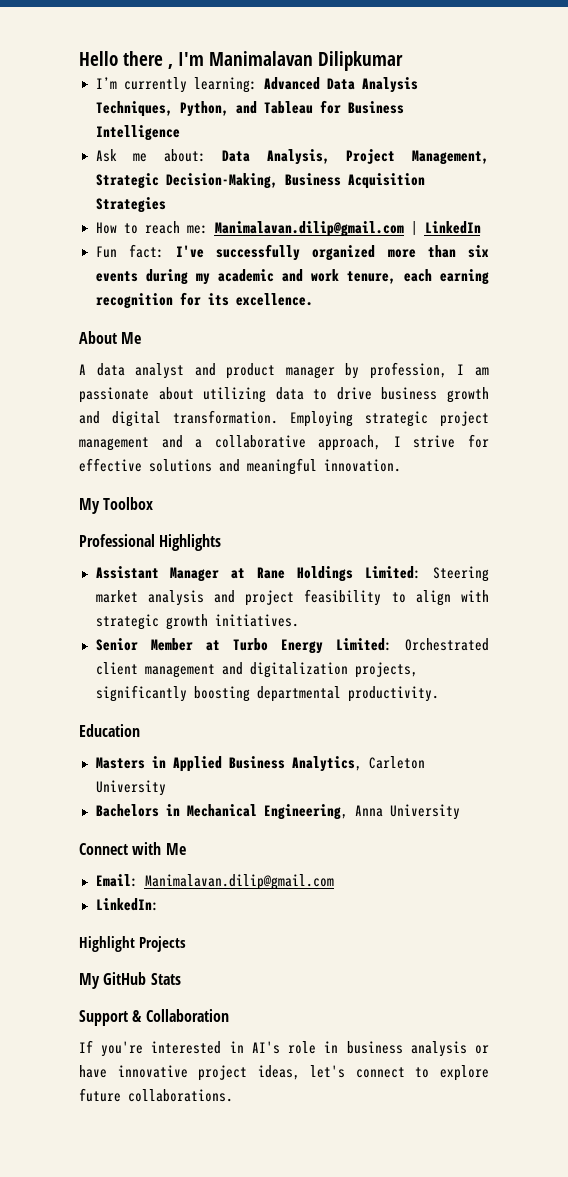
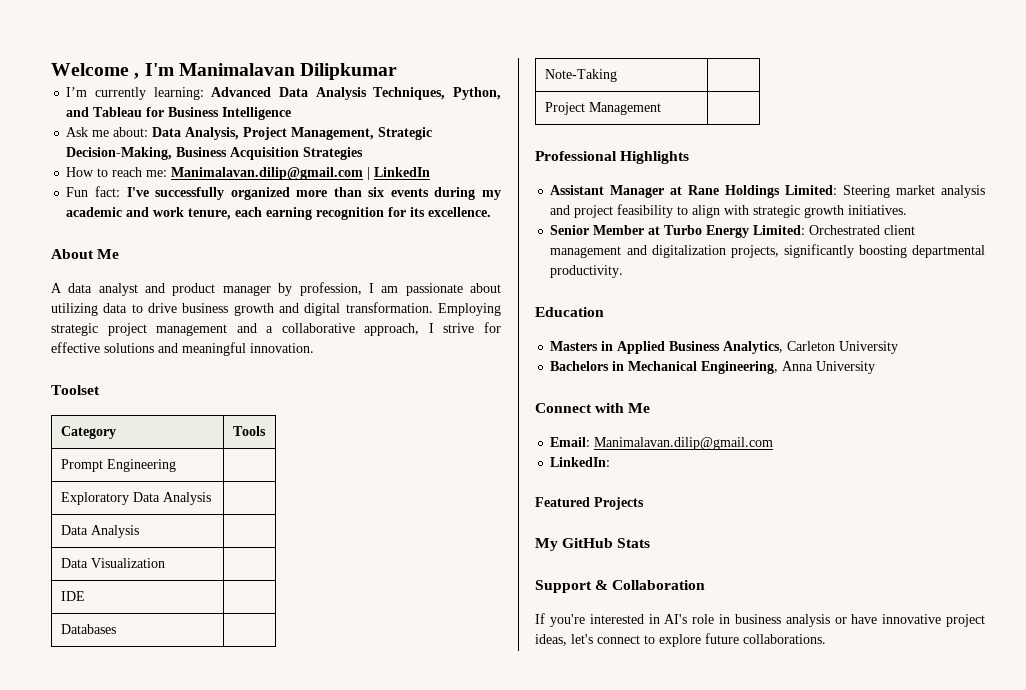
- Hello there , I'm Manimalavan Dilipkumar
+ Welcome , I'm Manimalavan Dilipkumar
- My Toolbox
+ Toolset
+ Category | Tools
+ Prompt Engineering |
+ Exploratory Data Analysis |
+ Data Analysis |
+ Data Visualization |
+ IDE |
+ Databases |
+ Note-Taking |
+ Project Management |
- Highlight Projects
+ Featured Projects

